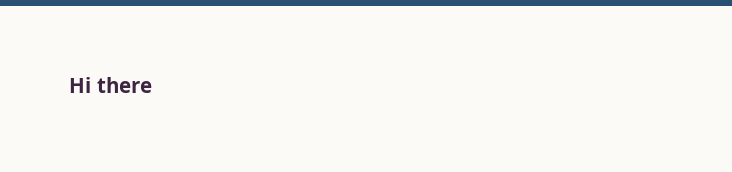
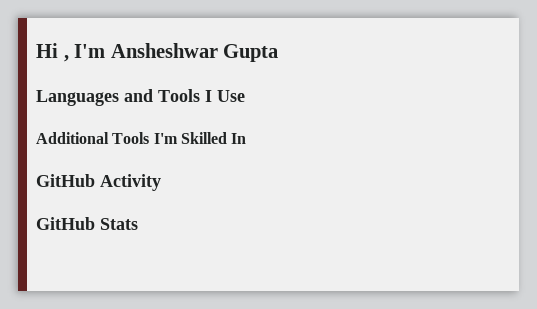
- Hi there
+ Hi , I'm Ansheshwar Gupta
+ Languages and Tools I Use
+ Additional Tools I'm Skilled In
+ GitHub Activity
+ GitHub Stats

